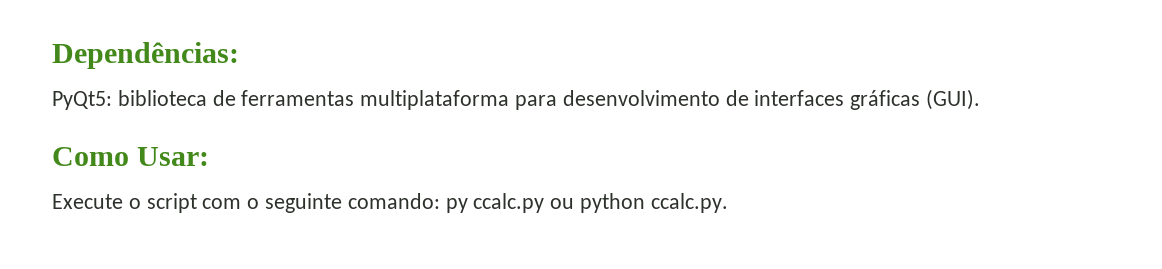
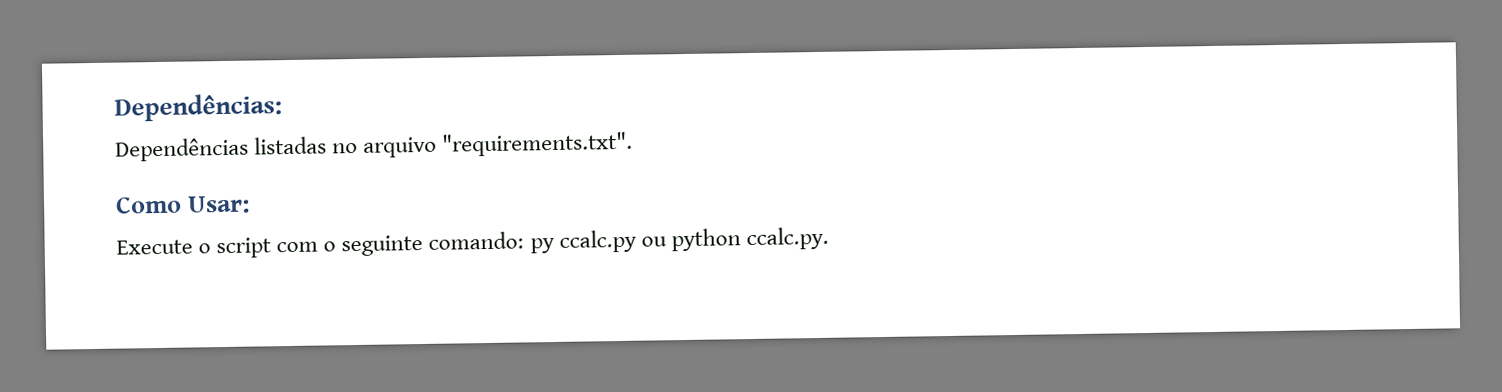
- PyQt5: biblioteca de ferramentas multiplataforma para desenvolvimento de interfaces gráficas (GUI).
+ Dependências listadas no arquivo "requirements.txt".

